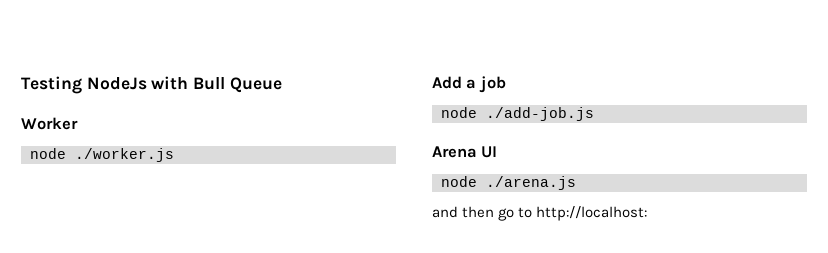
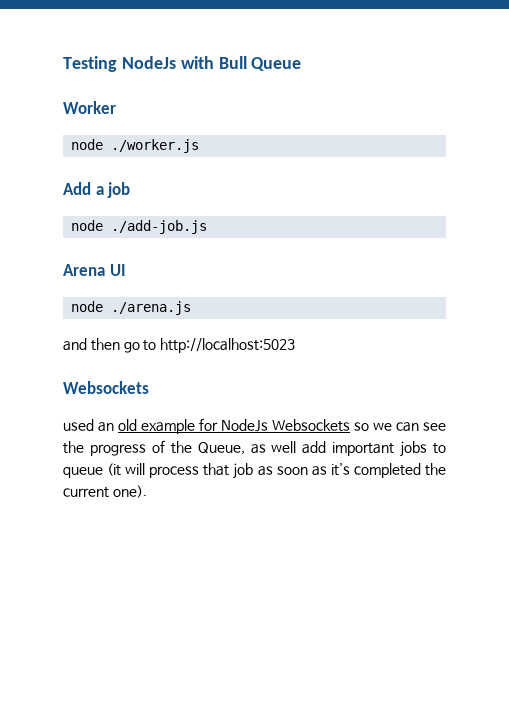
- and then go to http://localhost:
+ and then go to http://localhost:5023
+ Websockets
+ used an old example for NodeJs Websockets so we can see the progress of the Queue, as well add important jobs to queue (it will process that job as soon as it's completed the current one).

